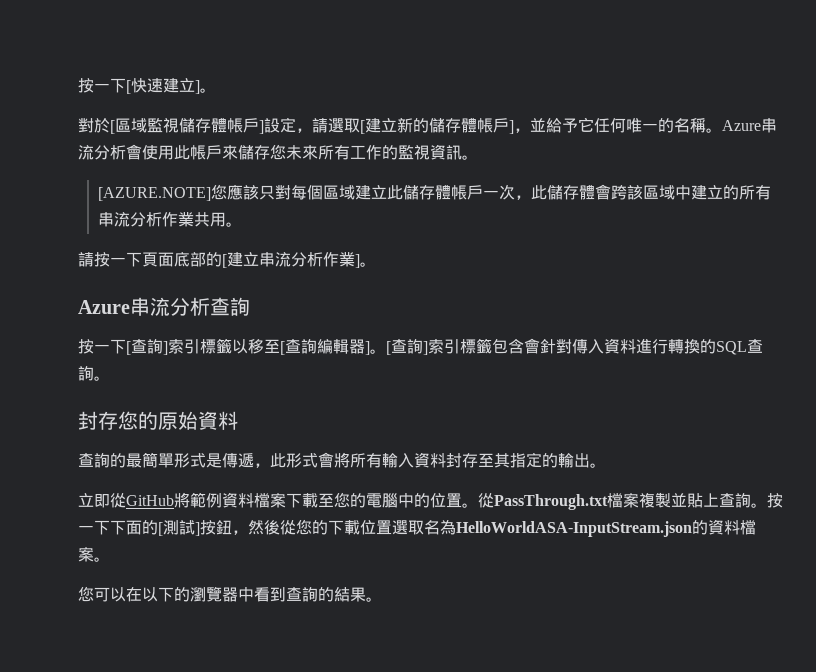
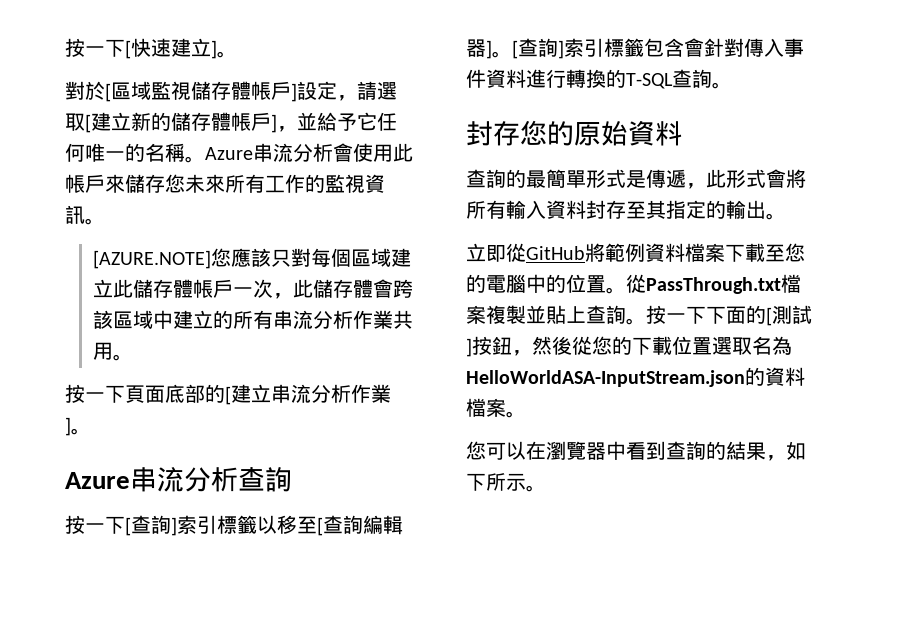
- 請按一下頁面底部的[建立串流分析作業]。
+ 按一下頁面底部的[建立串流分析作業]。
- [查詢]索引標籤包含會針對傳入資料進行轉換的SQL查詢。
+ [查詢]索引標籤包含會針對傳入事件資料進行轉換的T-SQL查詢。
- 您可以在以下的瀏覽器中看到查詢的結果。
+ 您可以在瀏覽器中看到查詢的結果，如下所示。

